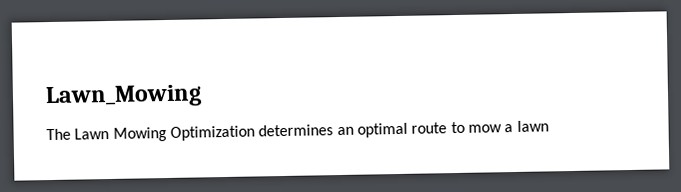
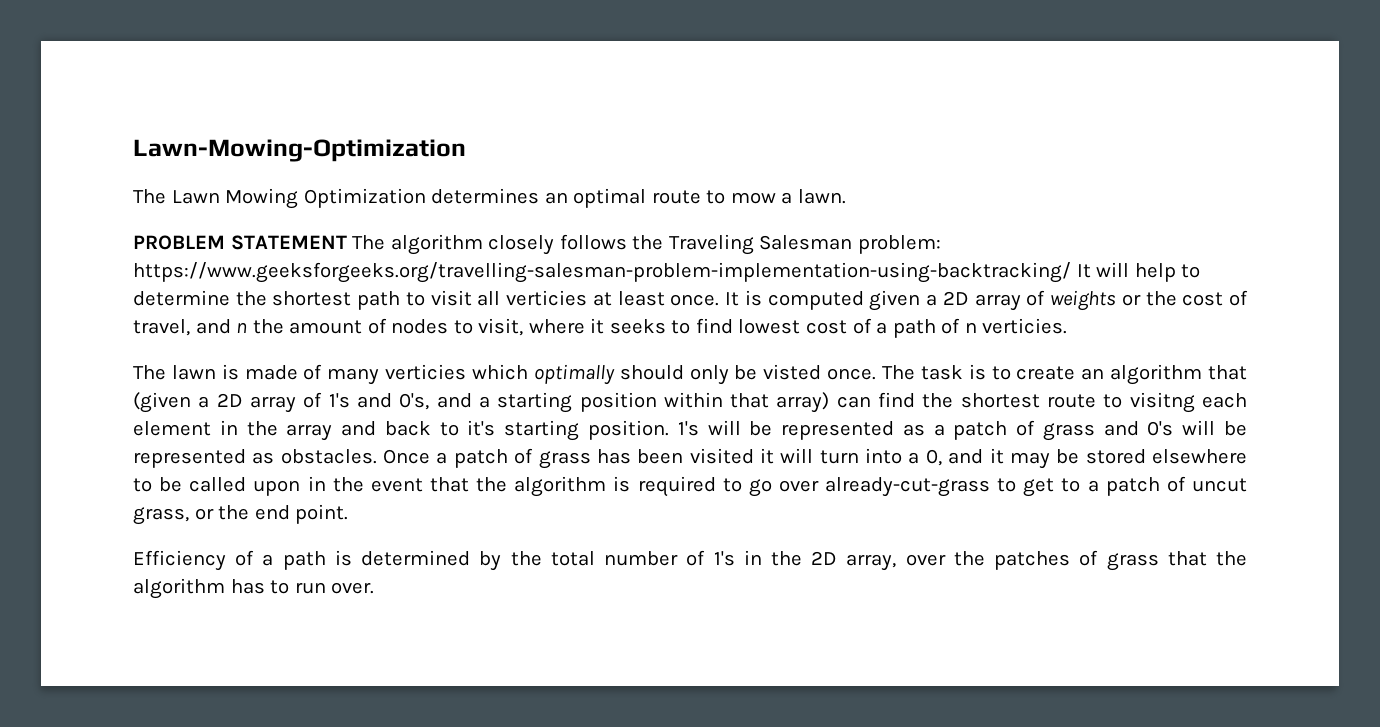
- Lawn_Mowing
+ Lawn-Mowing-Optimization
- The Lawn Mowing Optimization determines an optimal route to mow a lawn
+ The Lawn Mowing Optimization determines an optimal route to mow a lawn.
+ PROBLEM STATEMENT The algorithm closely follows the Traveling Salesman problem: https://www.geeksforgeeks.org/travelling-salesman-problem-implementation-using-backtracking/ It will help to determine the shortest path to visit all verticies at least once. It is computed given a 2D array of weights or the cost of travel, and n the amount of nodes to visit, where it seeks to find lowest cost of a path of n verticies.
+ The lawn is made of many verticies which optimally should only be visted once. The task is to create an algorithm that (given a 2D array of 1's and 0's, and a starting position within that array) can find the shortest route to visitng each element in the array and back to it's starting position. 1's will be represented as a patch of grass and 0's will be represented as obstacles. Once a patch of grass has been visited it will turn into a 0, and it may be stored elsewhere to be called upon in the event that the algorithm is required to go over already-cut-grass to get to a patch of uncut grass, or the end point.
+ Efficiency of a path is determined by the total number of 1's in the 2D array, over the patches of grass that the algorithm has to run over.

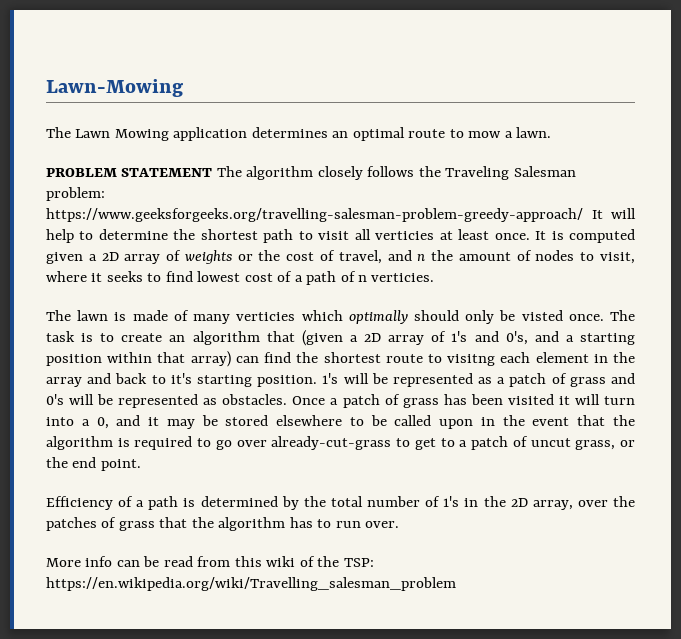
- Lawn-Mowing-Optimization
+ Lawn-Mowing
- The Lawn Mowing Optimization determines an optimal route to mow a lawn.
+ The Lawn Mowing application determines an optimal route to mow a lawn.
- PROBLEM STATEMENT The algorithm closely follows the Traveling Salesman problem: https://www.geeksforgeeks.org/travelling-salesman-problem-implementation-using-backtracking/ It will help to determine the shortest path to visit all verticies at least once.
+ PROBLEM STATEMENT The algorithm closely follows the Traveling Salesman problem: https://www.geeksforgeeks.org/travelling-salesman-problem-greedy-approach/ It will help to determine the shortest path to visit all verticies at least once.
+ More info can be read from this wiki of the TSP: https://en.wikipedia.org/wiki/Travelling_salesman_problem

